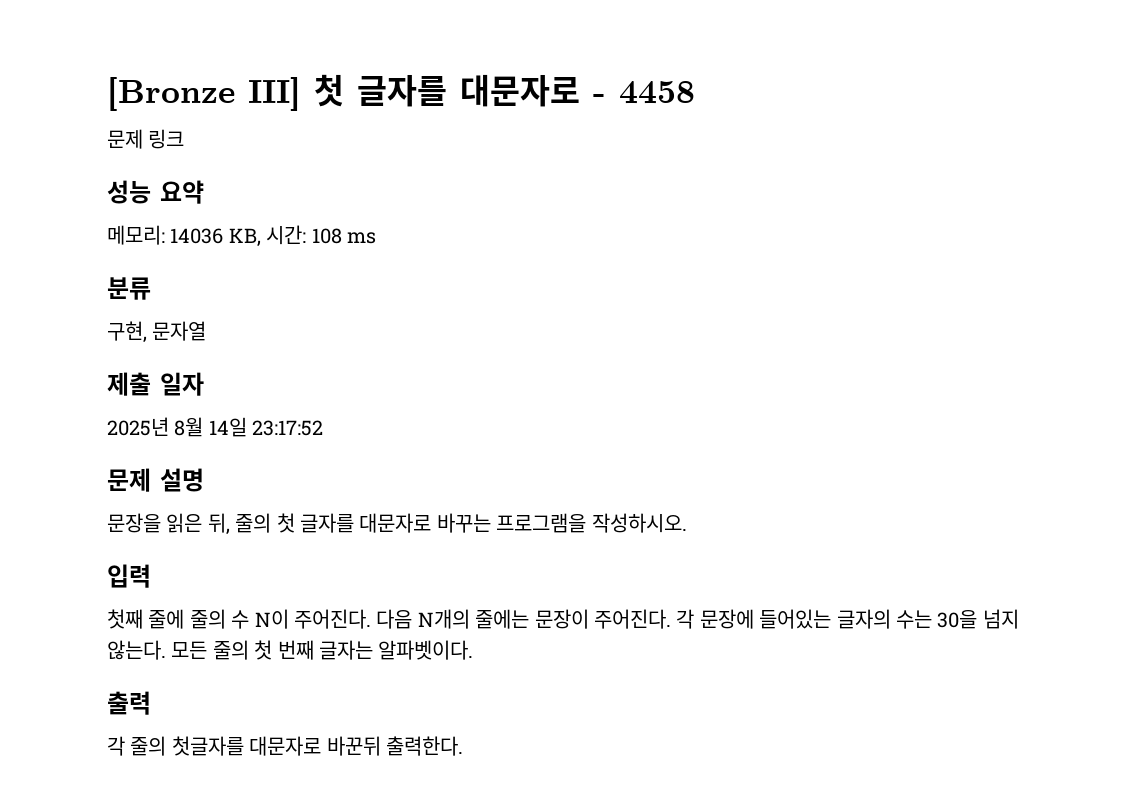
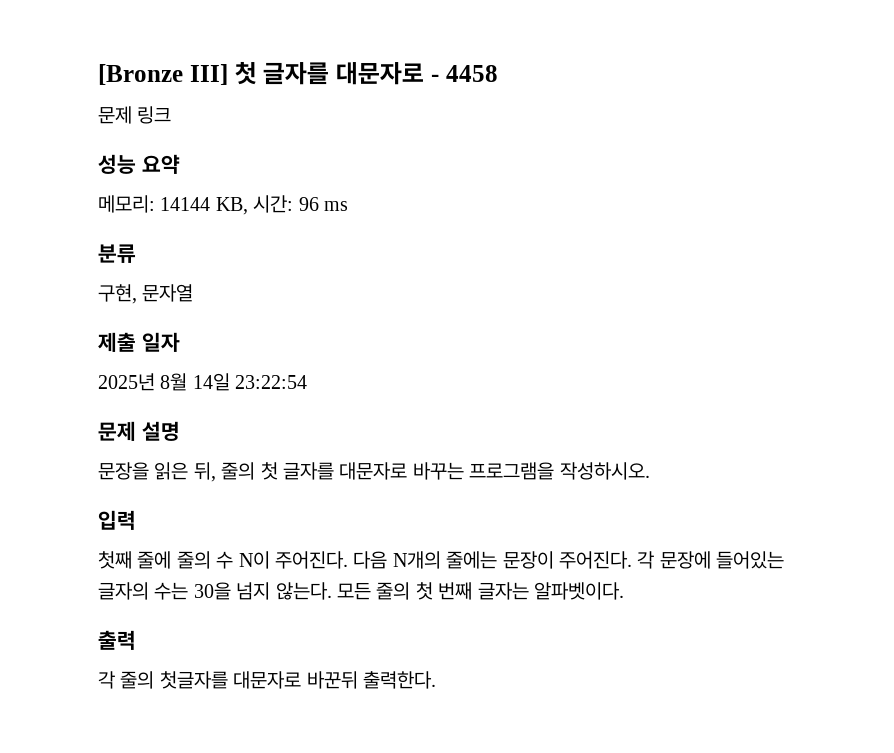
- 메모리: 14036 KB, 시간: 108 ms
+ 메모리: 14144 KB, 시간: 96 ms
- 2025년 8월 14일 23:17:52
+ 2025년 8월 14일 23:22:54

